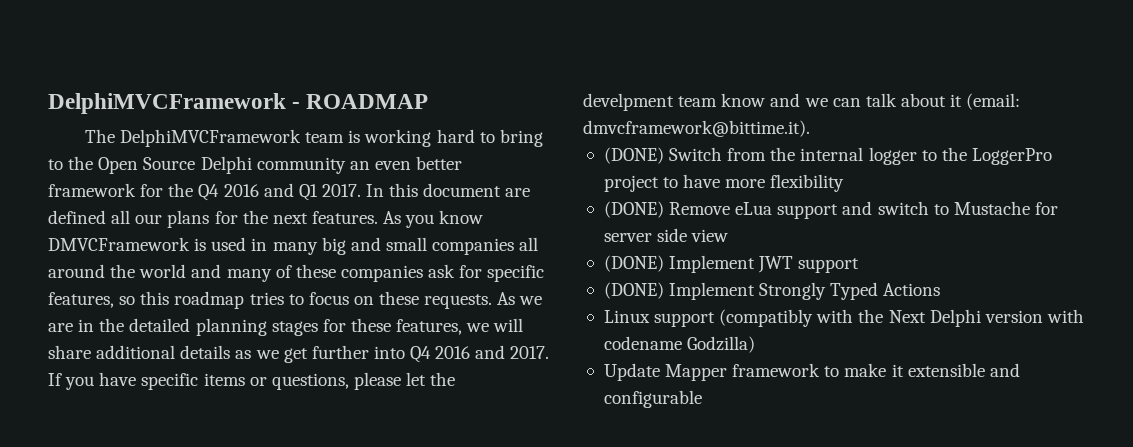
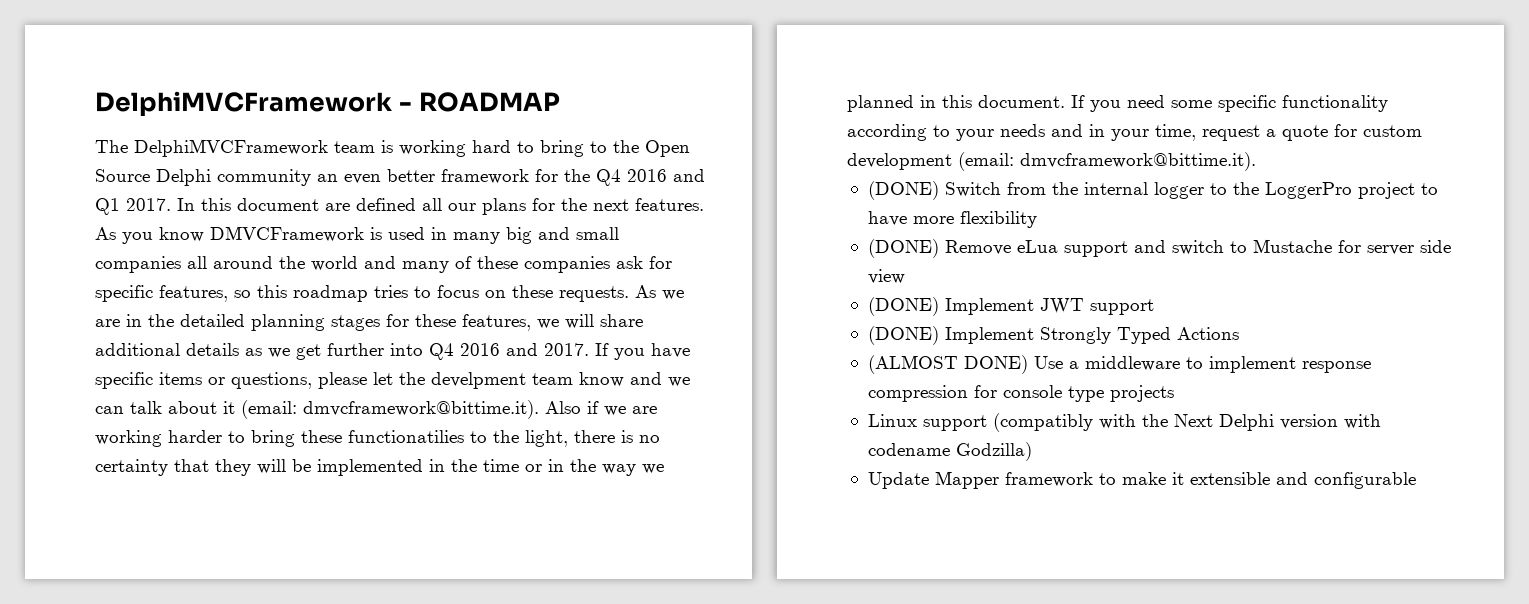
- If you have specific items or questions, please let the develpment team know and we can talk about it (email: dmvcframework@bittime.it).
+ If you have specific items or questions, please let the develpment team know and we can talk about it (email: dmvcframework@bittime.it). Also if we are working harder to bring these functionatilies to the light, there is no certainty that they will be implemented in the time or in the way we planned in this document. If you need some specific functionality according to your needs and in your time, request a quote for custom development (email: dmvcframework@bittime.it).
+ (ALMOST DONE) Use a middleware to implement response compression for console type projects

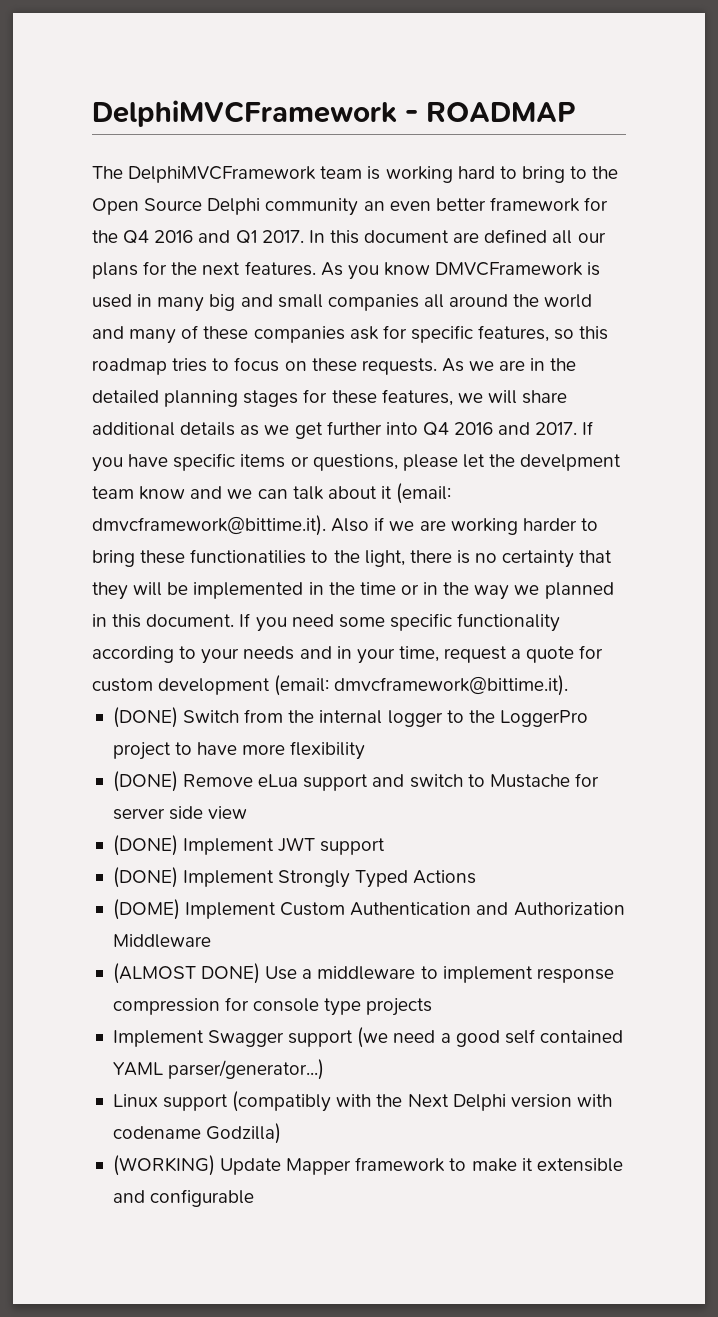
+ (DOME) Implement Custom Authentication and Authorization Middleware
+ Implement Swagger support (we need a good self contained YAML parser/generator...)
- Update Mapper framework to make it extensible and configurable
+ (WORKING) Update Mapper framework to make it extensible and configurable

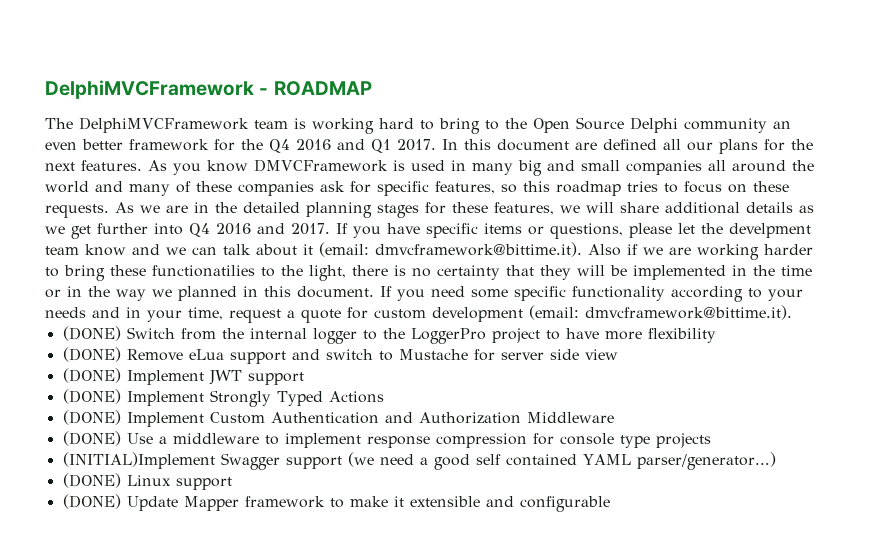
- (DOME) Implement Custom Authentication and Authorization Middleware
+ (DONE) Implement Custom Authentication and Authorization Middleware
- (ALMOST DONE) Use a middleware to implement response compression for console type projects
+ (DONE) Use a middleware to implement response compression for console type projects
- Implement Swagger support (we need a good self contained YAML parser/generator...)
+ (INITIAL)Implement Swagger support (we need a good self contained YAML parser/generator...)
- Linux support (compatibly with the Next Delphi version with codename Godzilla)
- (WORKING) Update Mapper framework to make it extensible and configurable
+ (DONE) Linux support
+ (DONE) Update Mapper framework to make it extensible and configurable

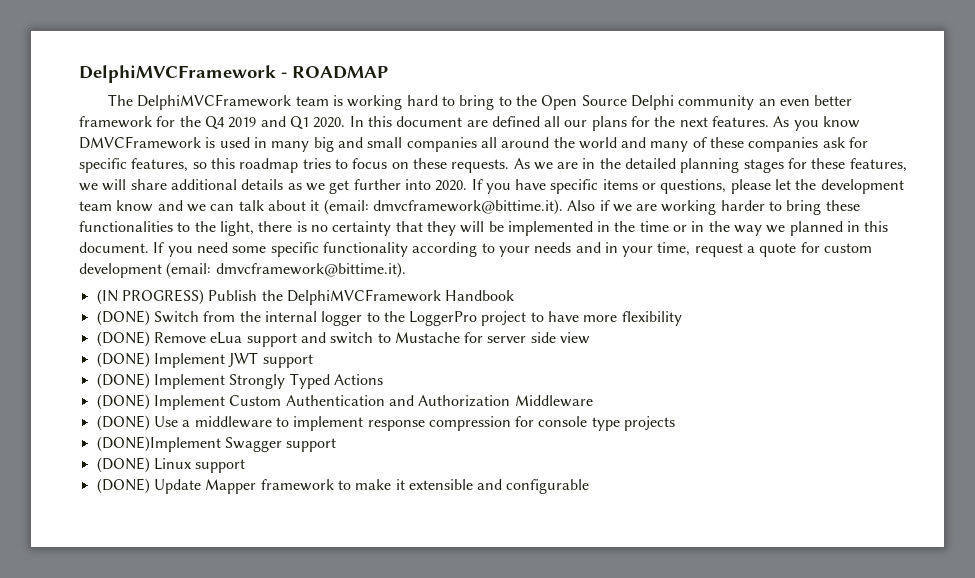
- The DelphiMVCFramework team is working hard to bring to the Open Source Delphi community an even better framework for the Q4 2016 and Q1 2017.
+ The DelphiMVCFramework team is working hard to bring to the Open Source Delphi community an even better framework for the Q4 2019 and Q1 2020.
- As we are in the detailed planning stages for these features, we will share additional details as we get further into Q4 2016 and 2017.
+ As we are in the detailed planning stages for these features, we will share additional details as we get further into 2020.
- If you have specific items or questions, please let the develpment team know and we can talk about it (email: dmvcframework@bittime.it). Also if we are working harder to bring these functionatilies to the light, there is no certainty that they will be implemented in the time or in the way we planned in this document.
+ If you have specific items or questions, please let the development team know and we can talk about it (email: dmvcframework@bittime.it). Also if we are working harder to bring these functionalities to the light, there is no certainty that they will be implemented in the time or in the way we planned in this document.
+ (IN PROGRESS) Publish the DelphiMVCFramework Handbook
- (INITIAL)Implement Swagger support (we need a good self contained YAML parser/generator...)
+ (DONE)Implement Swagger support

